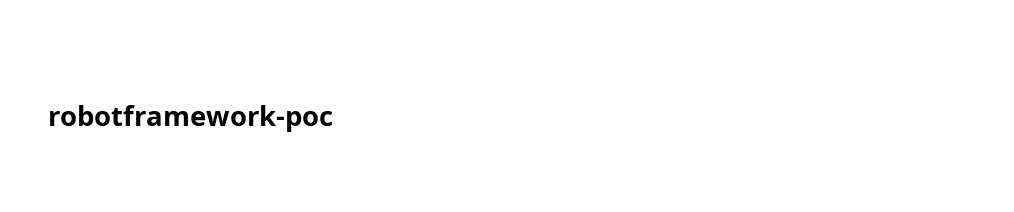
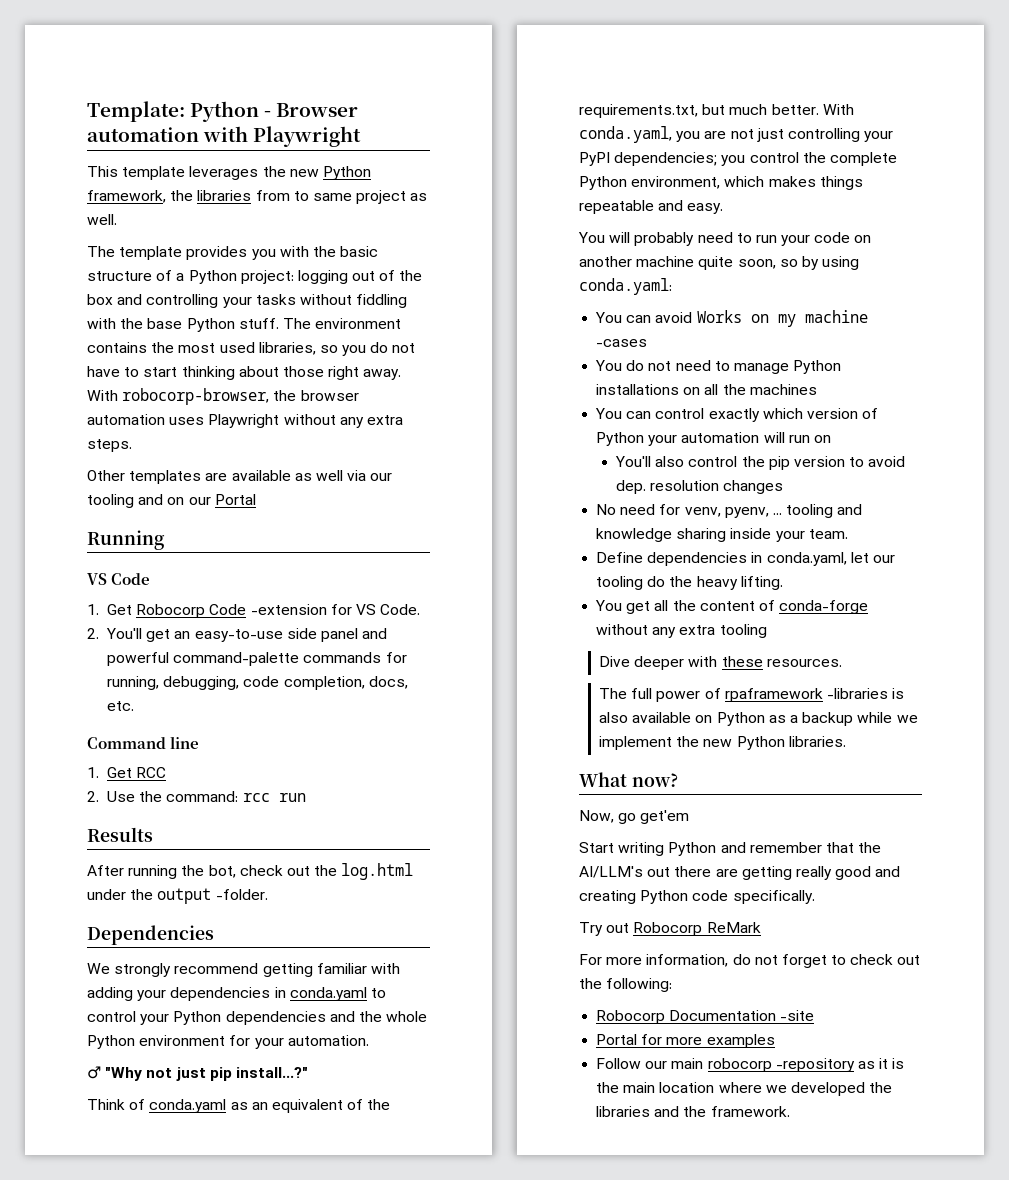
- robotframework-poc
+ Template: Python - Browser automation with Playwright
+ This template leverages the new Python framework, the libraries from to same project as well.
+ The template provides you with the basic structure of a Python project: logging out of the box and controlling your tasks without fiddling with the base Python stuff. The environment contains the most used libraries, so you do not have to start thinking about those right away. With robocorp-browser, the browser automation uses Playwright without any extra steps.
+ Other templates are available as well via our tooling and on our Portal
+ Running
+ VS Code
+ 1. Get Robocorp Code -extension for VS Code.
+ 2. You'll get an easy-to-use side panel and powerful command-palette commands for running, debugging, code completion, docs, etc.
+ Command line
+ 1. Get RCC
+ 2. Use the command: rcc run
+ Results
+ After running the bot, check out the log.html under the output -folder.
+ Dependencies
+ We strongly recommend getting familiar with adding your dependencies in conda.yaml to control your Python dependencies and the whole Python environment for your automation.
+ ♂ "Why not just pip install...?"
+ Think of conda.yaml as an equivalent of the requirements.txt, but much better. With conda.yaml, you are not just controlling your PyPI dependencies; you control the complete Python environment, which makes things repeatable and easy.
+ You will probably need to run your code on another machine quite soon, so by using conda.yaml:
+ You can avoid Works on my machine -cases
+ You do not need to manage Python installations on all the machines
+ You can control exactly which version of Python your automation will run on
+ You'll also control the pip version to avoid dep. resolution changes
+ No need for venv, pyenv, ... tooling and knowledge sharing inside your team.
+ Define dependencies in conda.yaml, let our tooling do the heavy lifting.
+ You get all the content of conda-forge without any extra tooling
+ Dive deeper with these resources.
+ The full power of rpaframework -libraries is also available on Python as a backup while we implement the new Python libraries.
+ What now?
+ Now, go get'em
+ Start writing Python and remember that the AI/LLM's out there are getting really good and creating Python code specifically.
+ Try out Robocorp ReMark
+ For more information, do not forget to check out the following:
+ Robocorp Documentation -site
+ Portal for more examples
+ Follow our main robocorp -repository as it is the main location where we developed the libraries and the framework.

